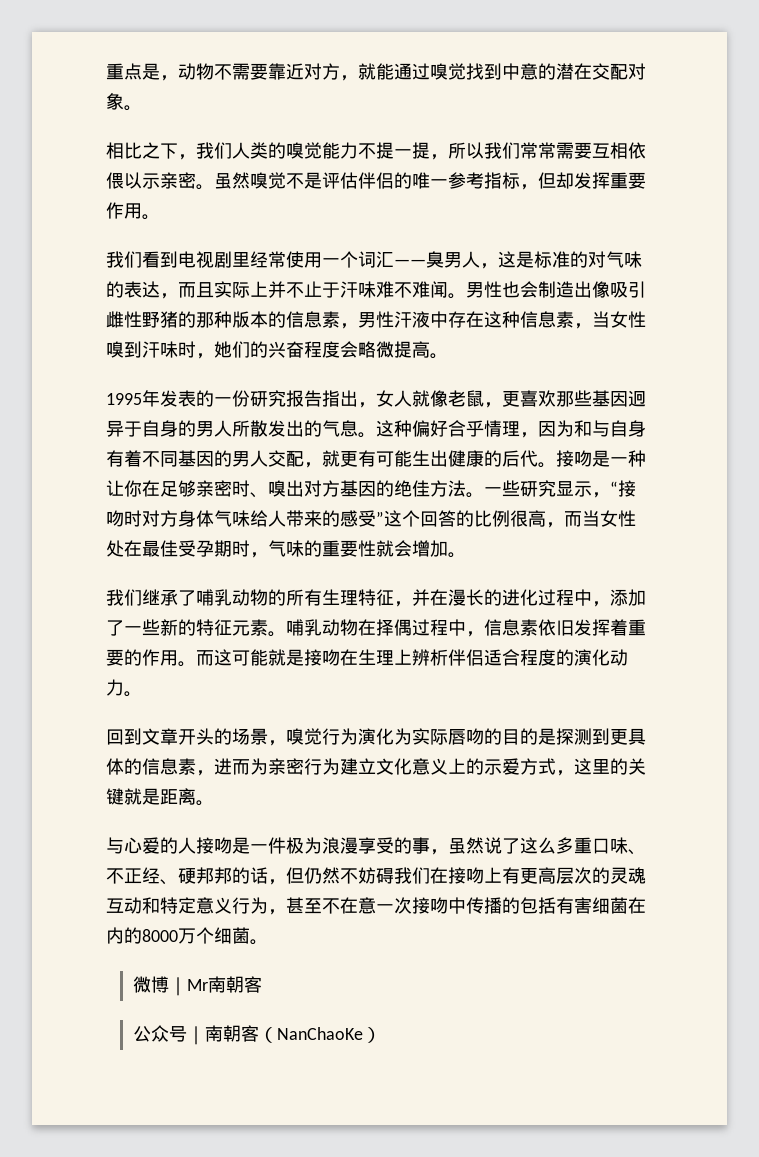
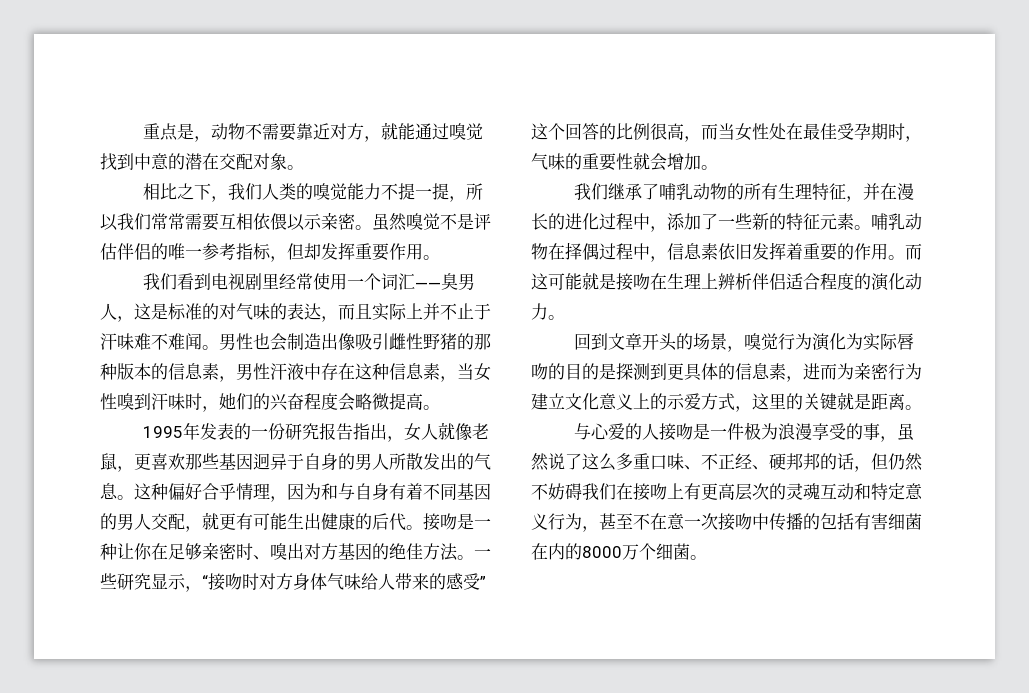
- 微博｜Mr南朝客
- 公众号｜南朝客（NanChaoKe）

